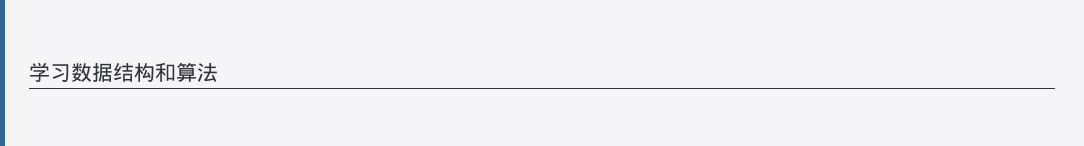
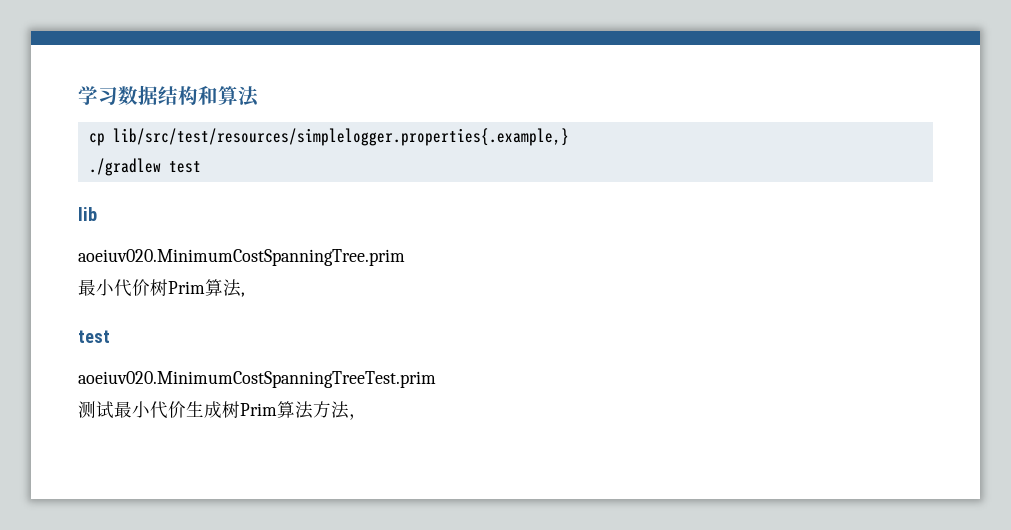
+ cp lib/src/test/resources/simplelogger.properties{.example,}
+ ./gradlew test
+ lib
+ aoeiuv020.MinimumCostSpanningTree.prim
+ 最小代价树Prim算法,
+ test
+ aoeiuv020.MinimumCostSpanningTreeTest.prim
+ 测试最小代价生成树Prim算法方法，

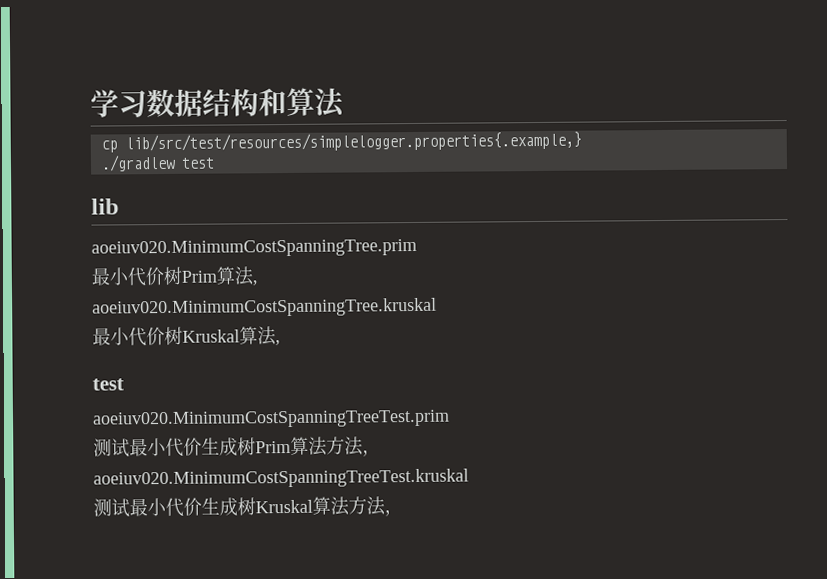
+ aoeiuv020.MinimumCostSpanningTree.kruskal
+ 最小代价树Kruskal算法,
+ aoeiuv020.MinimumCostSpanningTreeTest.kruskal
+ 测试最小代价生成树Kruskal算法方法，

